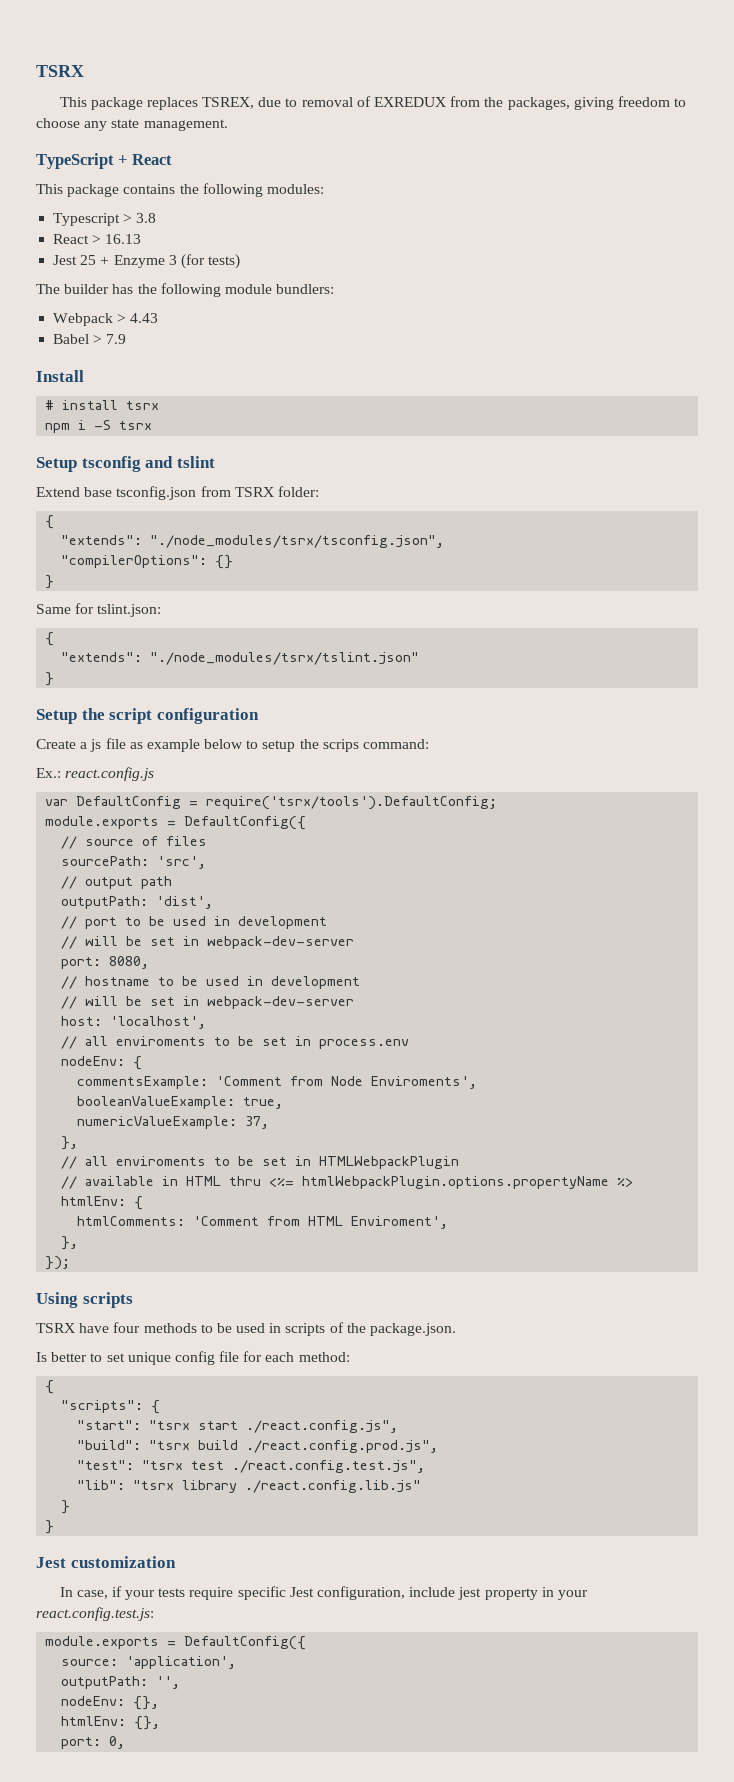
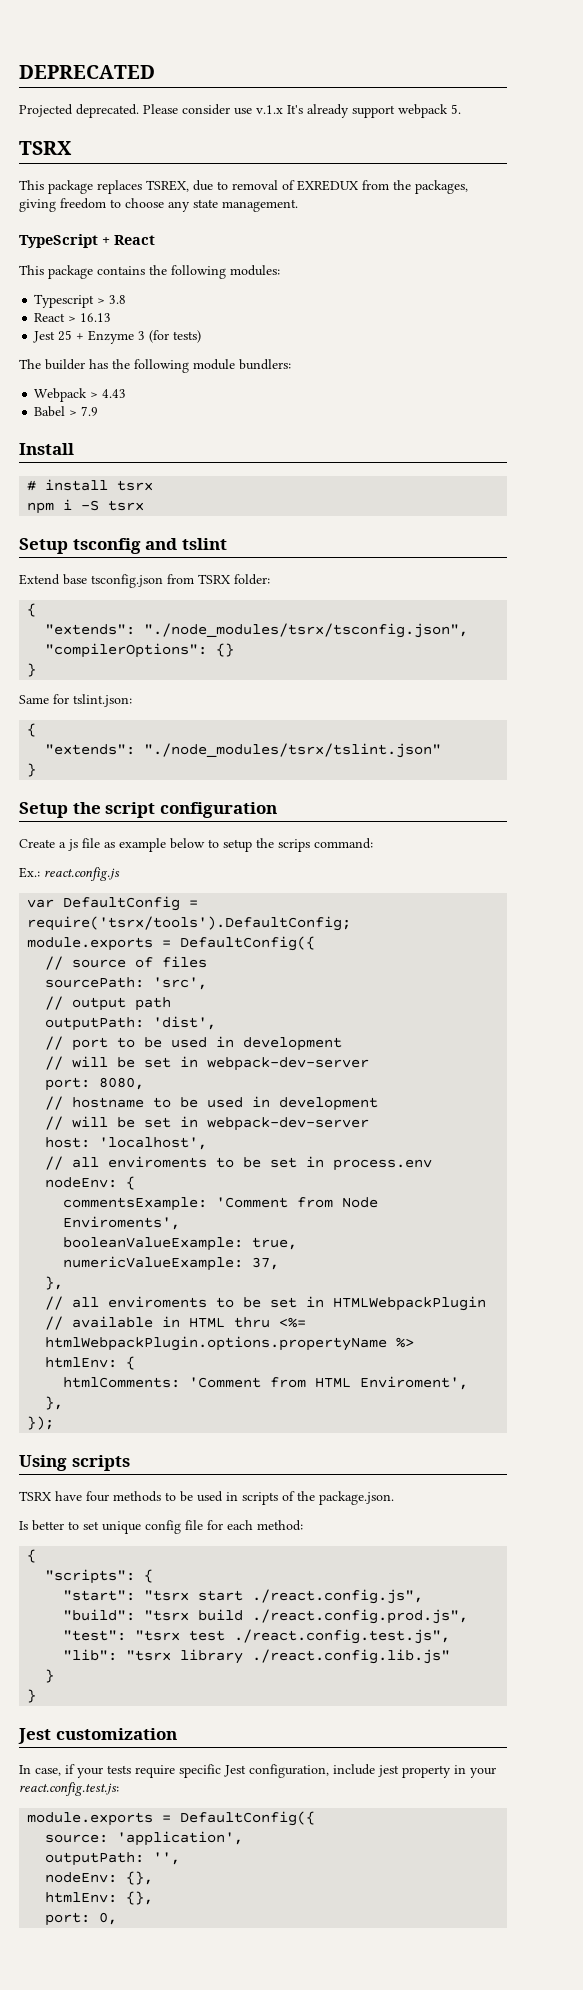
+ DEPRECATED
+ Projected deprecated. Please consider use v.1.x It's already support webpack 5.

